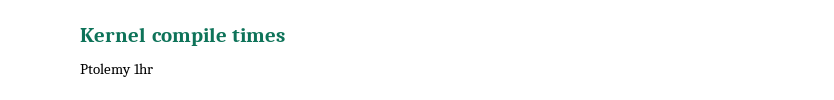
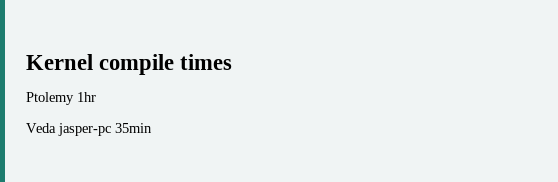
+ Veda jasper-pc 35min

